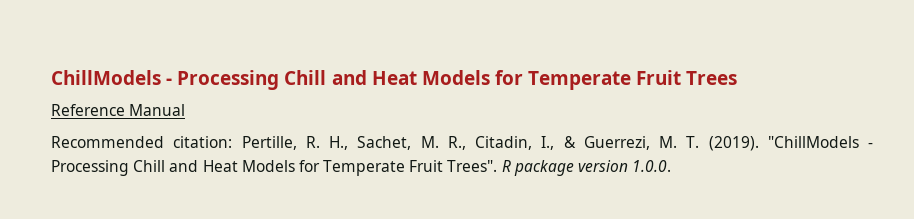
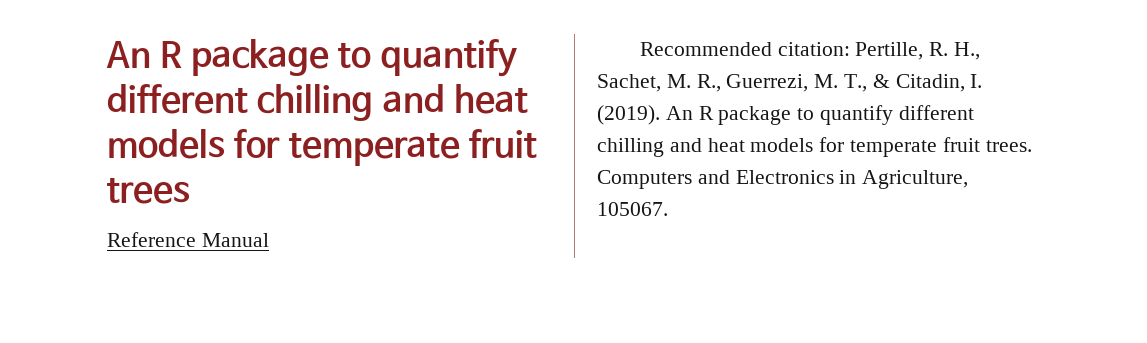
- ChillModels - Processing Chill and Heat Models for Temperate Fruit Trees
+ An R package to quantify different chilling and heat models for temperate fruit trees
- Recommended citation: Pertille, R. H., Sachet, M. R., Citadin, I., & Guerrezi, M. T. (2019). "ChillModels - Processing Chill and Heat Models for Temperate Fruit Trees". R package version 1.0.0.
+ Recommended citation: Pertille, R. H., Sachet, M. R., Guerrezi, M. T., & Citadin, I. (2019). An R package to quantify different chilling and heat models for temperate fruit trees. Computers and Electronics in Agriculture, 105067.

